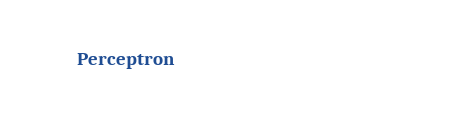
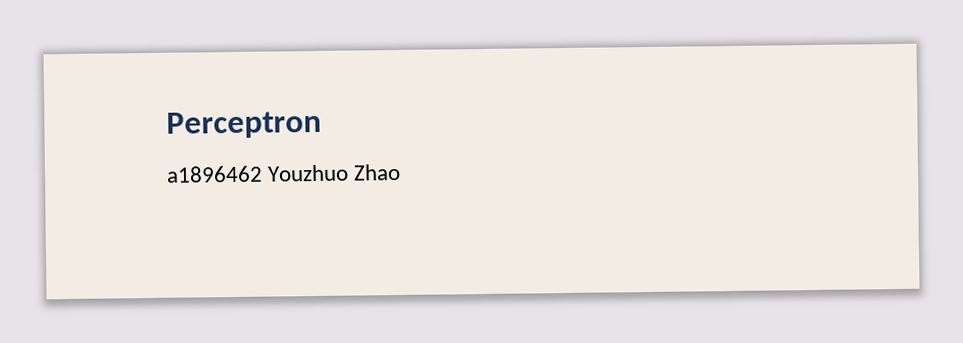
+ a1896462 Youzhuo Zhao

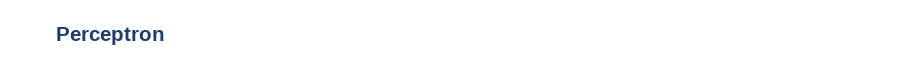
- a1896462 Youzhuo Zhao

